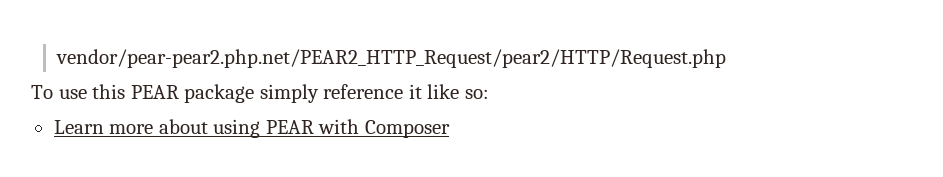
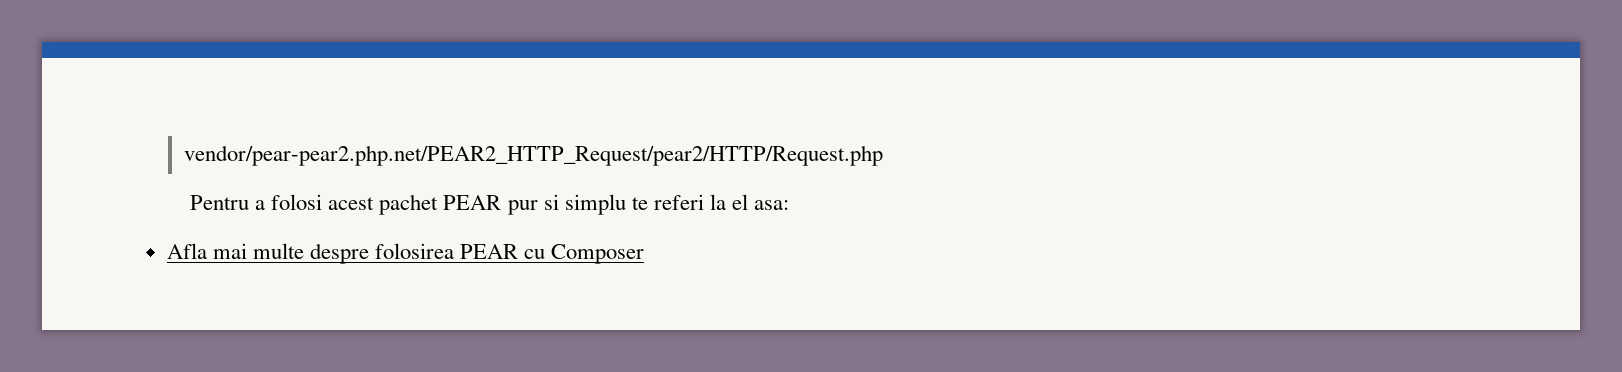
- To use this PEAR package simply reference it like so:
- Learn more about using PEAR with Composer
+ Pentru a folosi acest pachet PEAR pur si simplu te referi la el asa:
+ Afla mai multe despre folosirea PEAR cu Composer

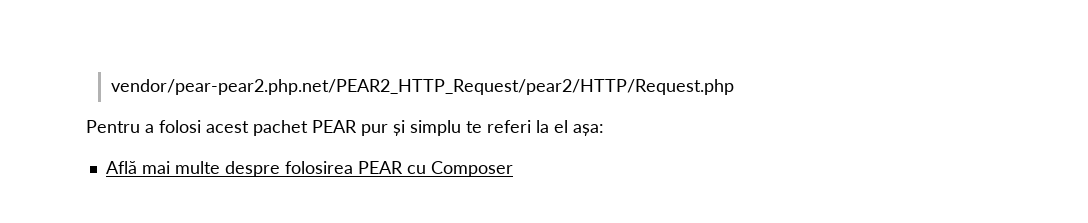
- Pentru a folosi acest pachet PEAR pur si simplu te referi la el asa:
- Afla mai multe despre folosirea PEAR cu Composer
+ Pentru a folosi acest pachet PEAR pur și simplu te referi la el așa:
+ Află mai multe despre folosirea PEAR cu Composer

